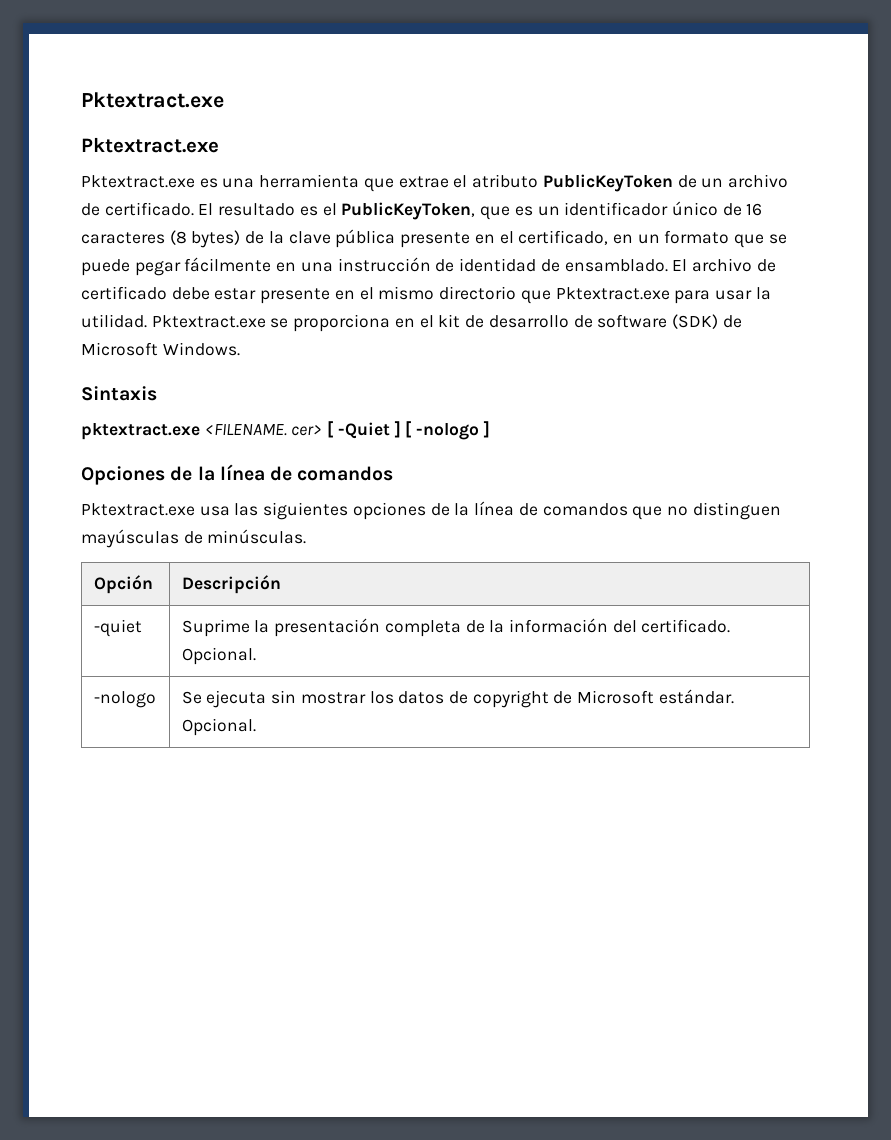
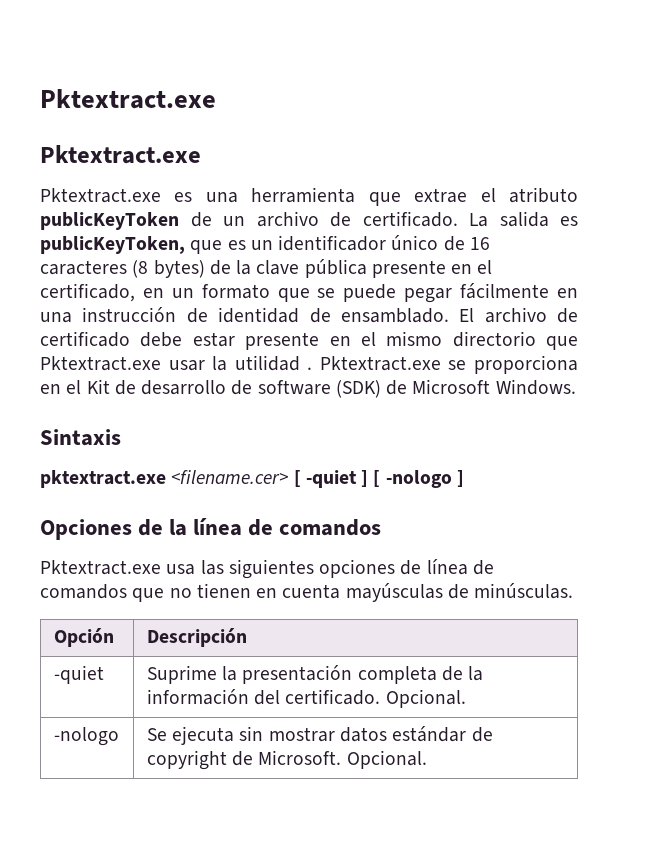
- Pktextract.exe es una herramienta que extrae el atributo PublicKeyToken de un archivo de certificado.
+ Pktextract.exe es una herramienta que extrae el atributo publicKeyToken de un archivo de certificado.
- El resultado es el PublicKeyToken, que es un identificador único de 16 caracteres (8 bytes) de la clave pública presente en el certificado, en un formato que se puede pegar fácilmente en una instrucción de identidad de ensamblado.
+ La salida es publicKeyToken, que es un identificador único de 16 caracteres (8 bytes) de la clave pública presente en el certificado, en un formato que se puede pegar fácilmente en una instrucción de identidad de ensamblado.
- El archivo de certificado debe estar presente en el mismo directorio que Pktextract.exe para usar la utilidad.
+ El archivo de certificado debe estar presente en el mismo directorio que Pktextract.exe usar la utilidad .
- Pktextract.exe se proporciona en el kit de desarrollo de software (SDK) de Microsoft Windows.
+ Pktextract.exe se proporciona en el Kit de desarrollo de software (SDK) de Microsoft Windows.
- pktextract.exe <FILENAME. cer> [ -Quiet ] [ -nologo ]
+ pktextract.exe <filename.cer> [ -quiet ] [ -nologo ]
- Pktextract.exe usa las siguientes opciones de la línea de comandos que no distinguen mayúsculas de minúsculas.
+ Pktextract.exe usa las siguientes opciones de línea de comandos que no tienen en cuenta mayúsculas de minúsculas.
- -nologo | Se ejecuta sin mostrar los datos de copyright de Microsoft estándar. Opcional.
+ -nologo | Se ejecuta sin mostrar datos estándar de copyright de Microsoft. Opcional.

